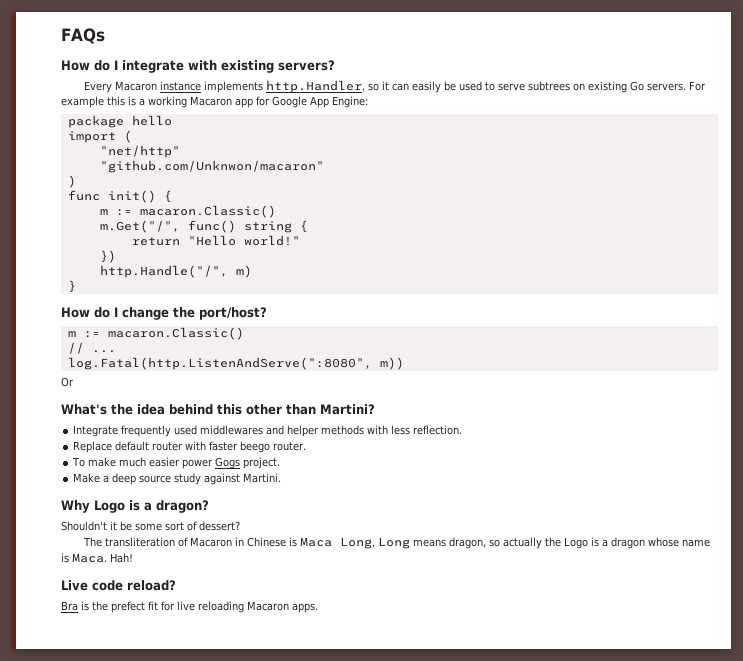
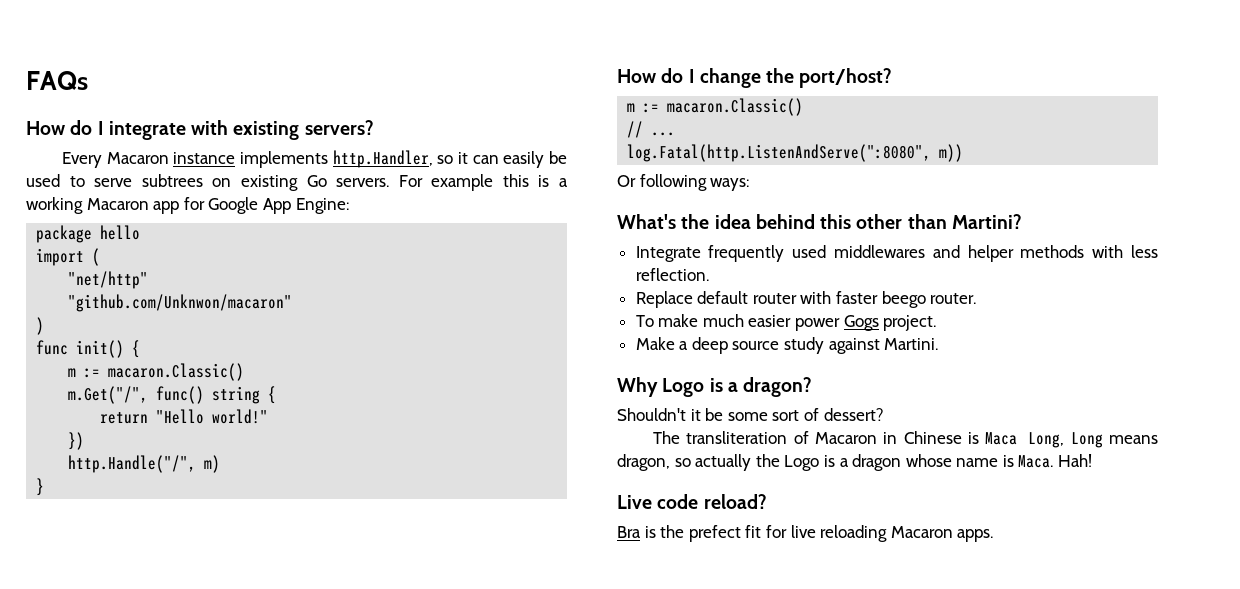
- Or
+ Or following ways:

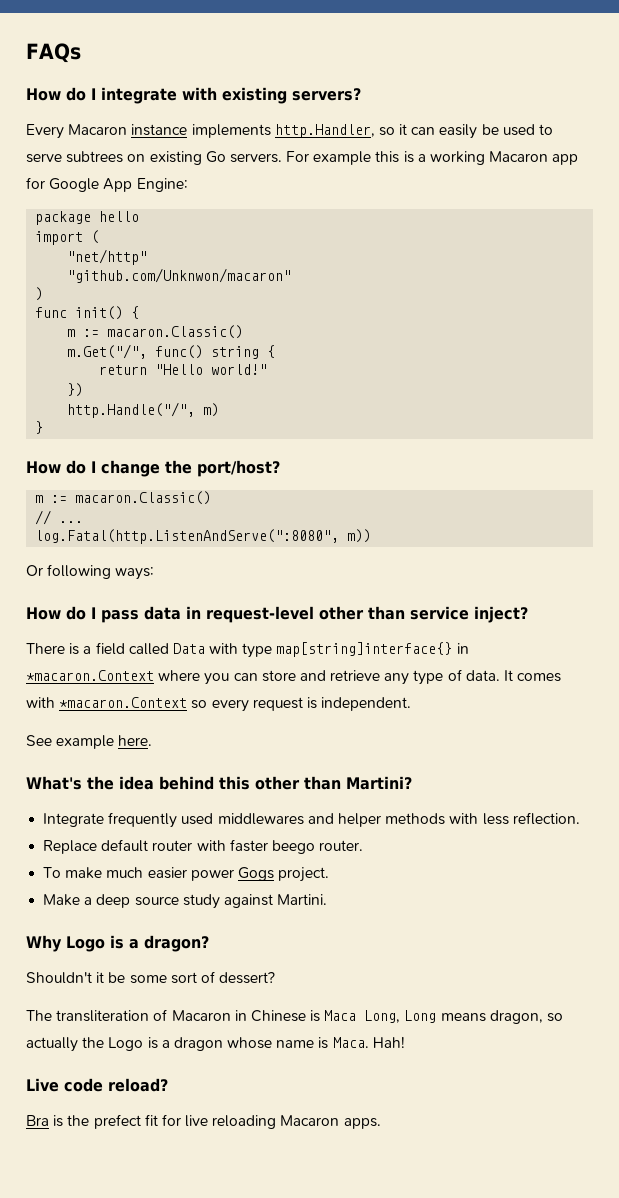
+ How do I pass data in request-level other than service inject?
+ There is a field called Data with type map[string]interface{} in *macaron.Context where you can store and retrieve any type of data. It comes with *macaron.Context so every request is independent.
+ See example here.

